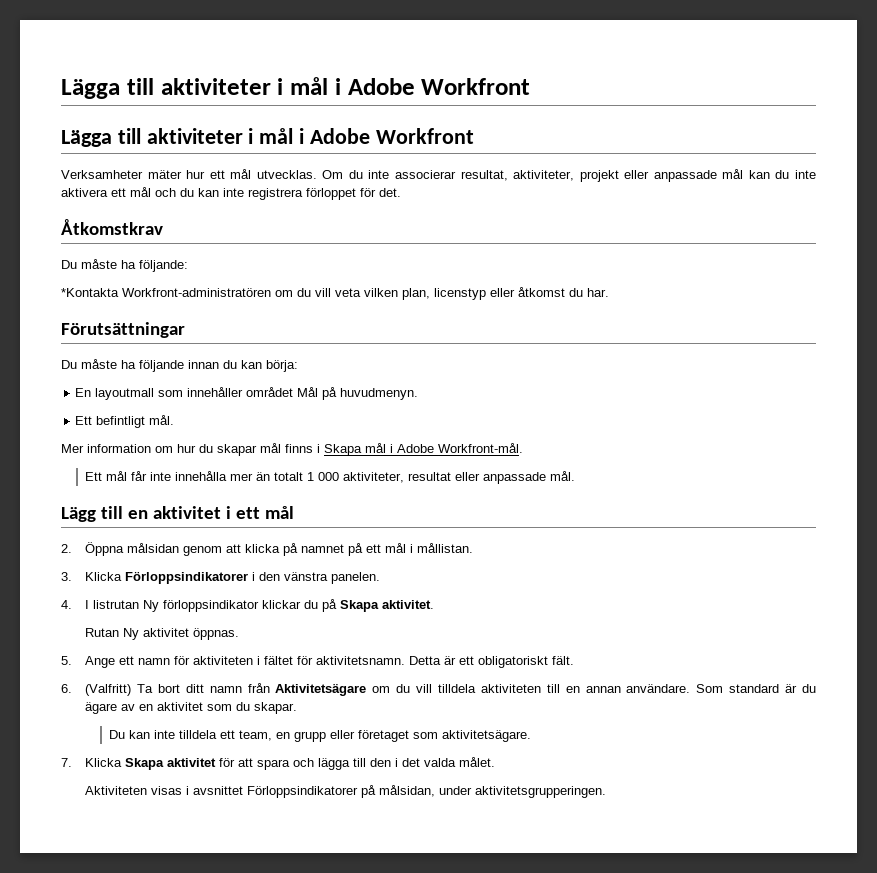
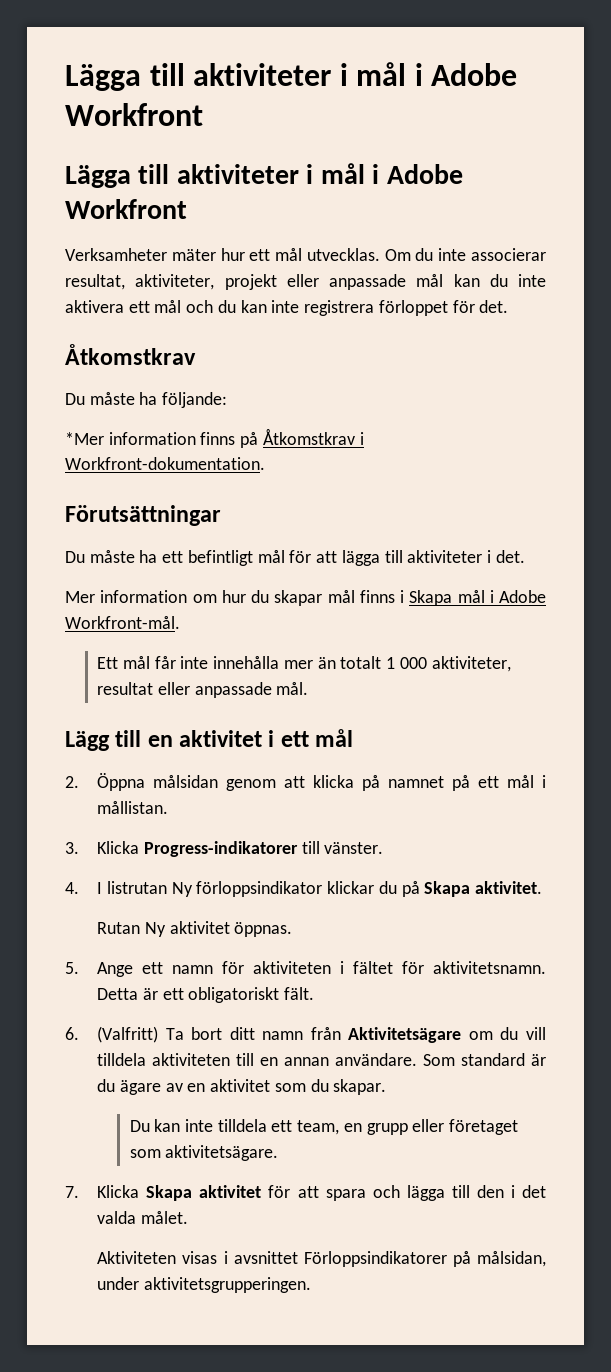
- *Kontakta Workfront-administratören om du vill veta vilken plan, licenstyp eller åtkomst du har.
+ *Mer information finns på Åtkomstkrav i Workfront-dokumentation.
  Förutsättningar
- Du måste ha följande innan du kan börja:
- En layoutmall som innehåller området Mål på huvudmenyn.
- Ett befintligt mål.
+ Du måste ha ett befintligt mål för att lägga till aktiviteter i det.
- 3. Klicka Förloppsindikatorer i den vänstra panelen.
+ 3. Klicka Progress-indikatorer till vänster.

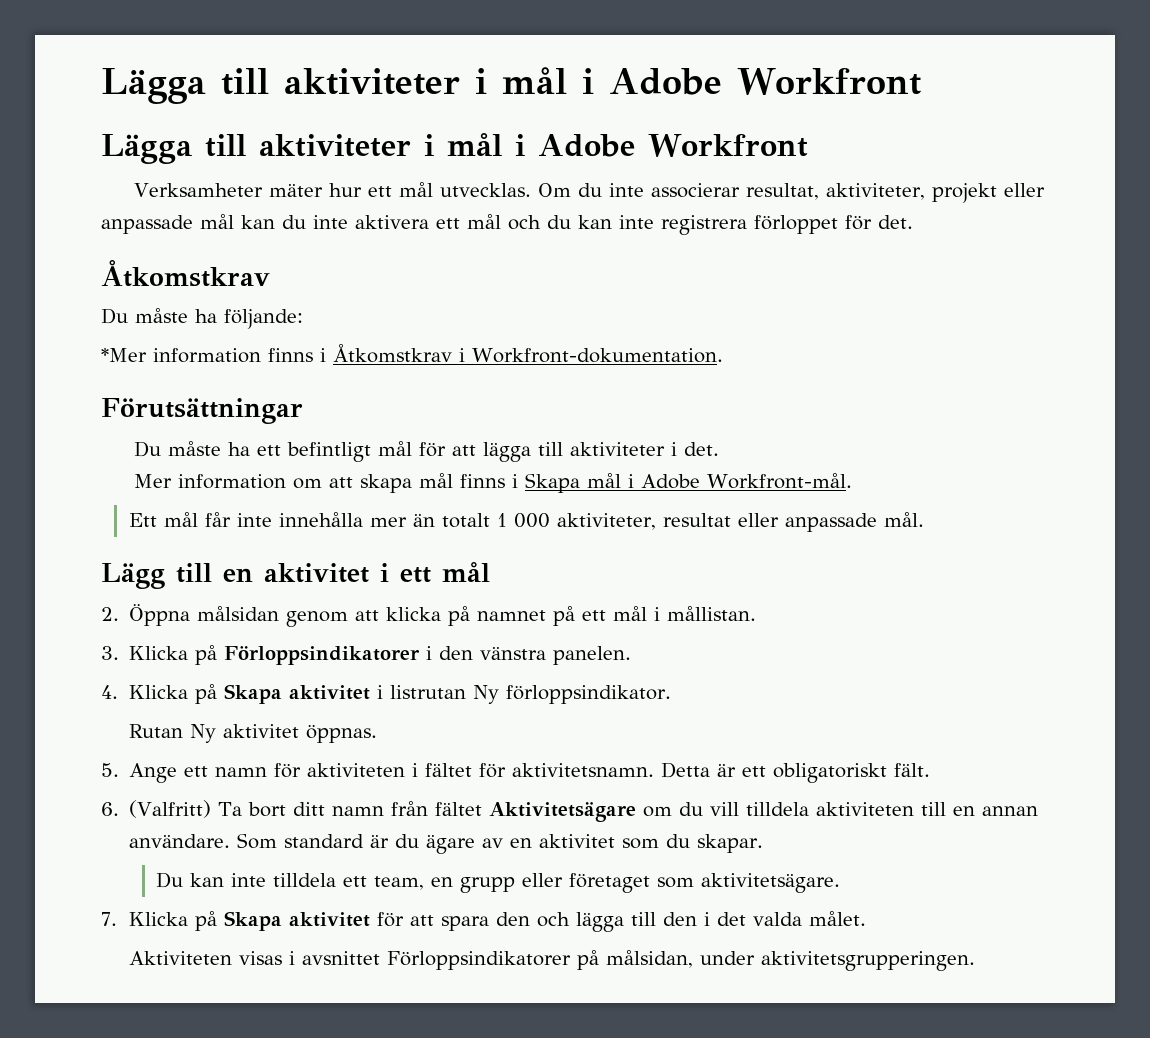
- *Mer information finns på Åtkomstkrav i Workfront-dokumentation.
+ *Mer information finns i Åtkomstkrav i Workfront-dokumentation.
- Mer information om hur du skapar mål finns i Skapa mål i Adobe Workfront-mål.
+ Mer information om att skapa mål finns i Skapa mål i Adobe Workfront-mål.
- 3. Klicka Progress-indikatorer till vänster.
- 4. I listrutan Ny förloppsindikator klickar du på Skapa aktivitet.
+ 3. Klicka på Förloppsindikatorer i den vänstra panelen.
+ 4. Klicka på Skapa aktivitet i listrutan Ny förloppsindikator.
- 6. (Valfritt) Ta bort ditt namn från Aktivitetsägare om du vill tilldela aktiviteten till en annan användare.
+ 6. (Valfritt) Ta bort ditt namn från fältet Aktivitetsägare om du vill tilldela aktiviteten till en annan användare.
- 7. Klicka Skapa aktivitet för att spara och lägga till den i det valda målet.
+ 7. Klicka på Skapa aktivitet för att spara den och lägga till den i det valda målet.

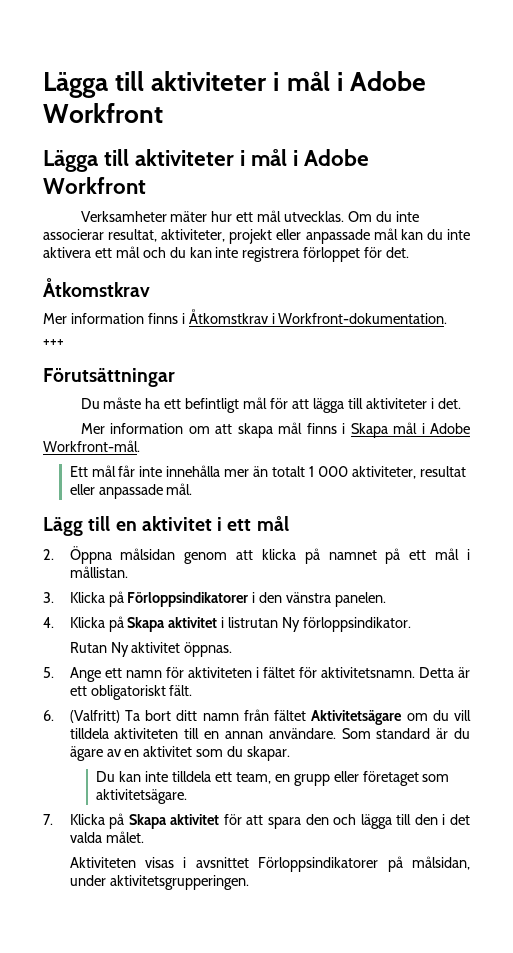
- Du måste ha följande:
- *Mer information finns i Åtkomstkrav i Workfront-dokumentation.
+ Mer information finns i Åtkomstkrav i Workfront-dokumentation.
+ +++

